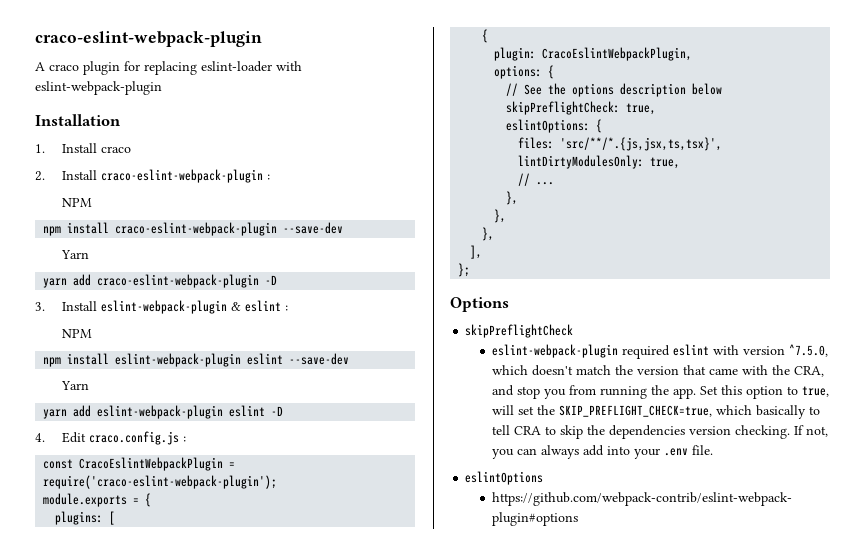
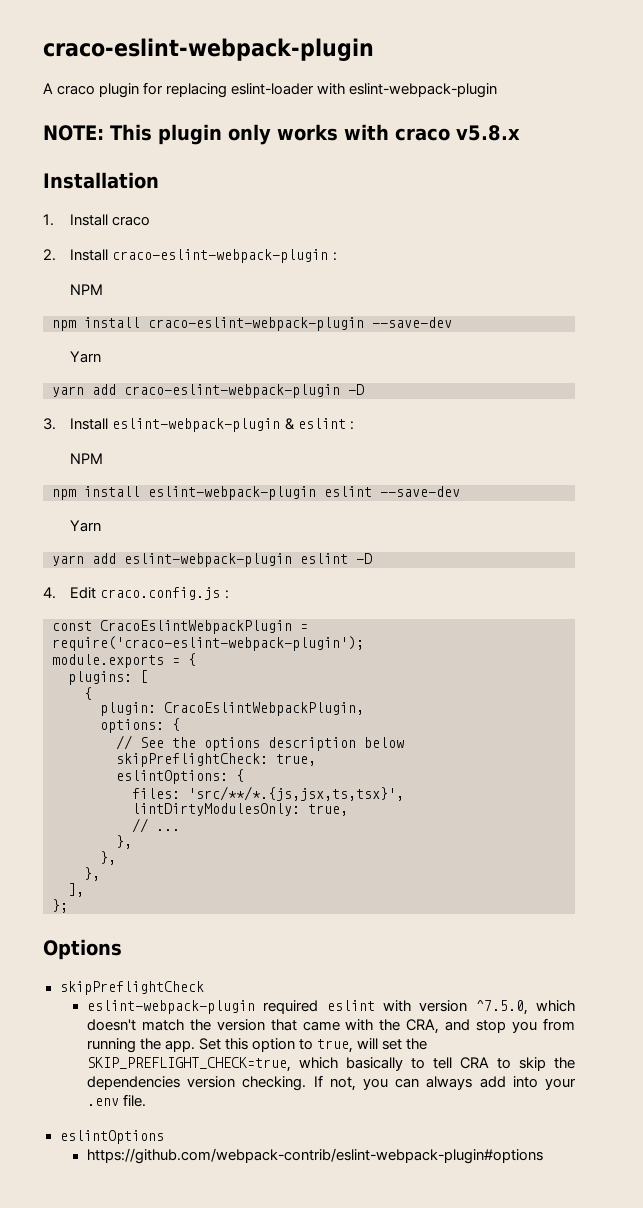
+ NOTE: This plugin only works with craco v5.8.x

